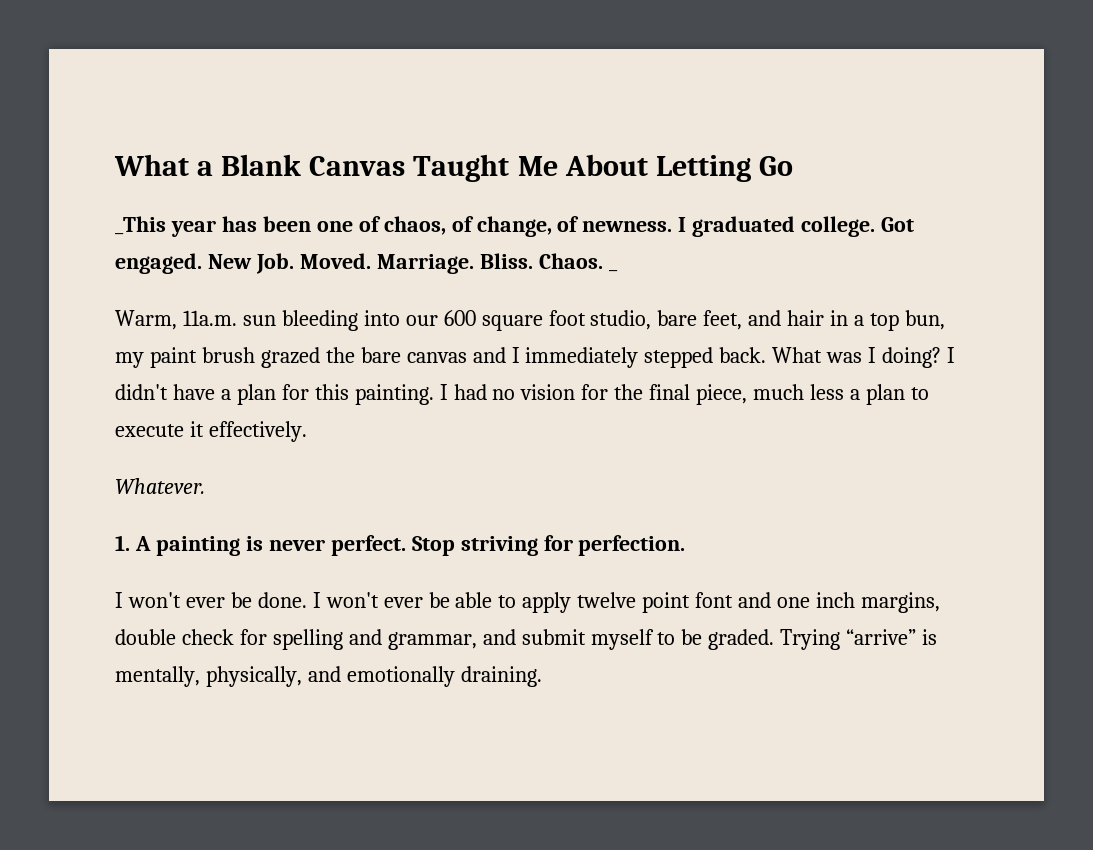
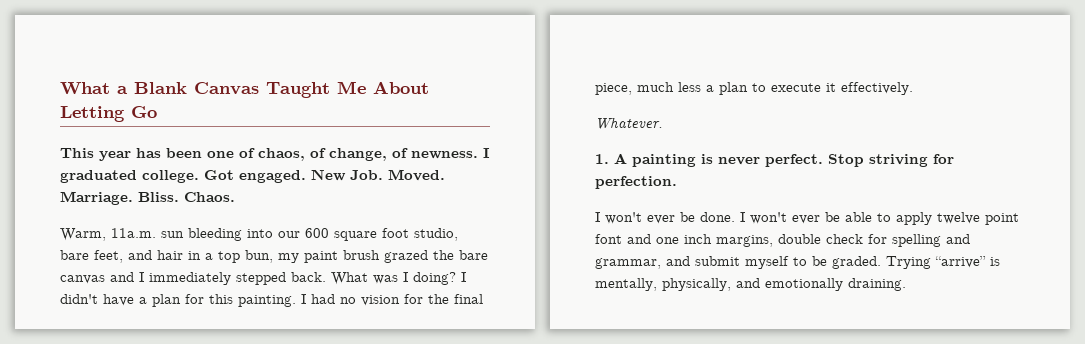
- _This year has been one of chaos, of change, of newness.
+ This year has been one of chaos, of change, of newness.
- _

